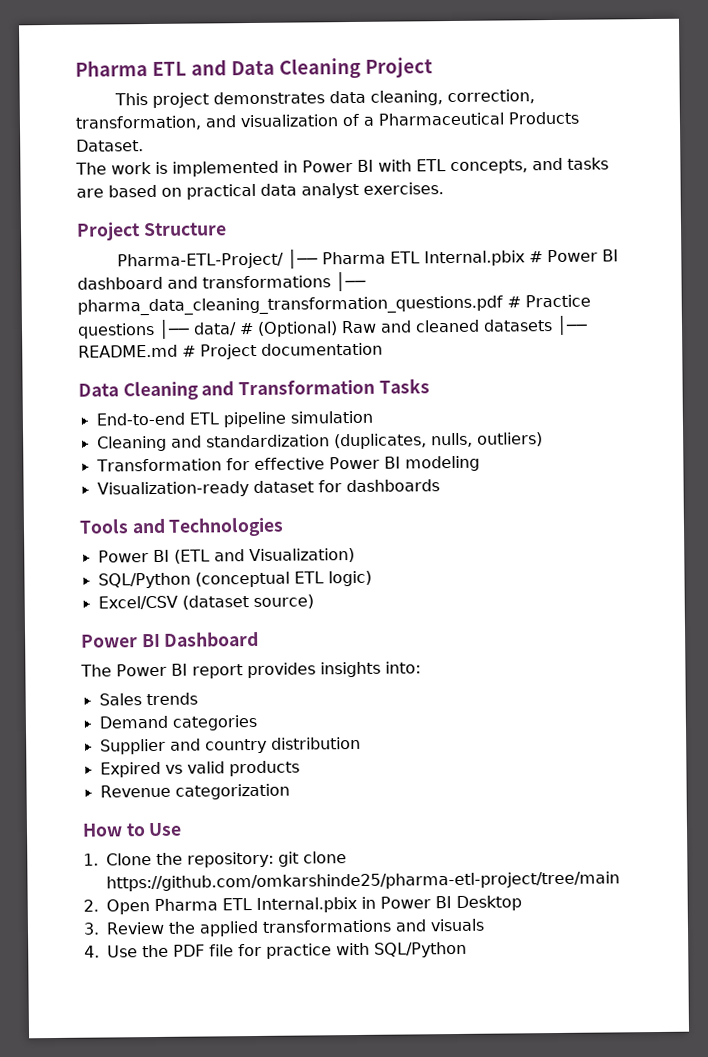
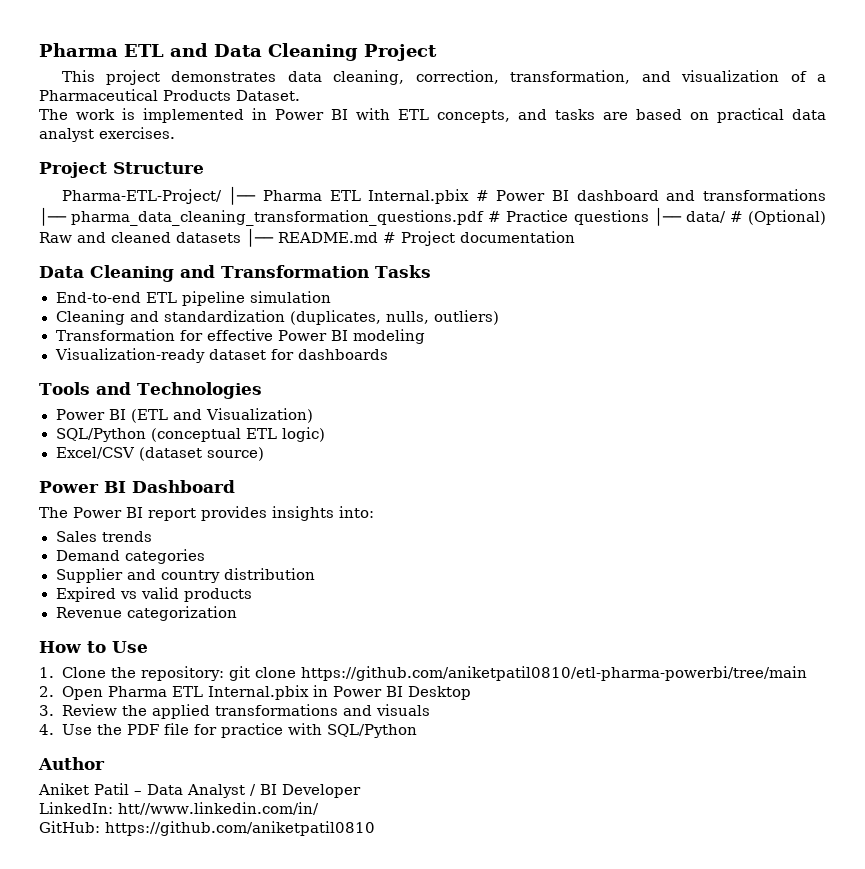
- 1. Clone the repository: git clone https://github.com/omkarshinde25/pharma-etl-project/tree/main
+ 1. Clone the repository: git clone https://github.com/aniketpatil0810/etl-pharma-powerbi/tree/main
+ Author
+ Aniket Patil – Data Analyst / BI Developer
+ LinkedIn: htt//www.linkedin.com/in/
+ GitHub: https://github.com/aniketpatil0810

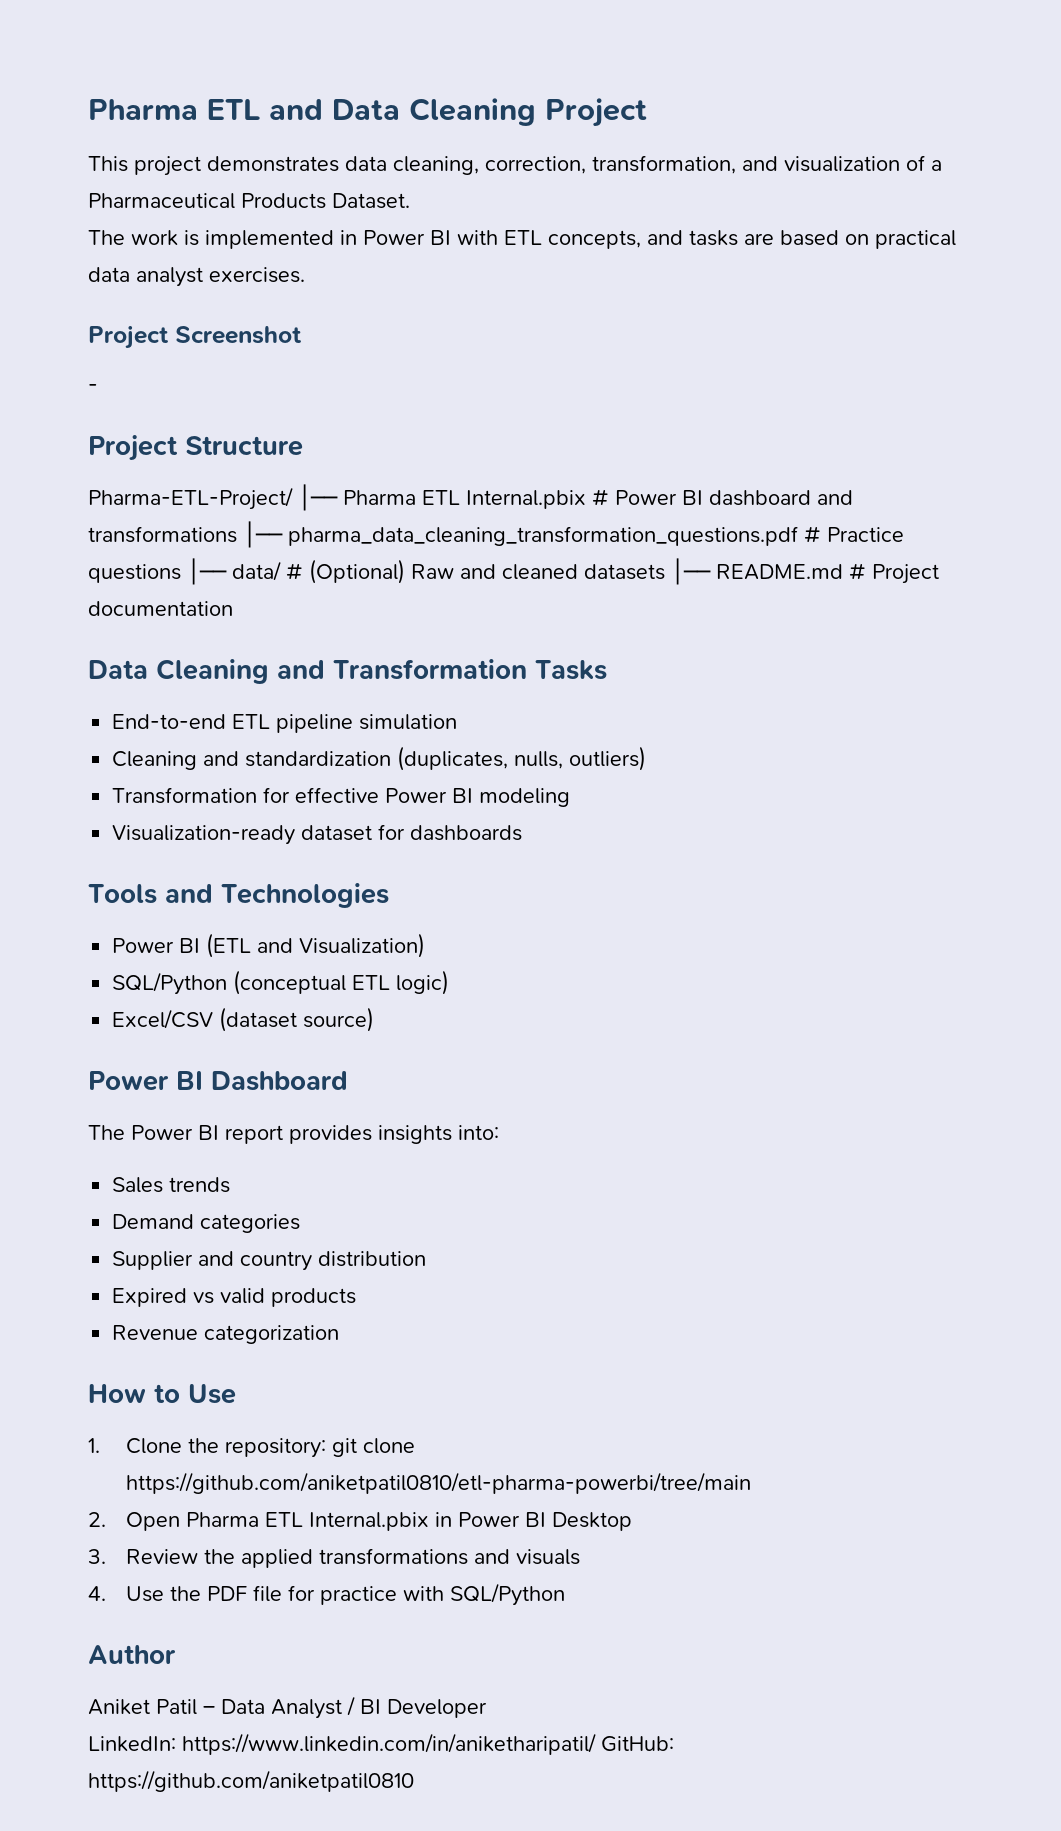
+ Project Screenshot
+ -
- LinkedIn: htt//www.linkedin.com/in/
- GitHub: https://github.com/aniketpatil0810
+ LinkedIn: https://www.linkedin.com/in/aniketharipatil/ GitHub: https://github.com/aniketpatil0810

